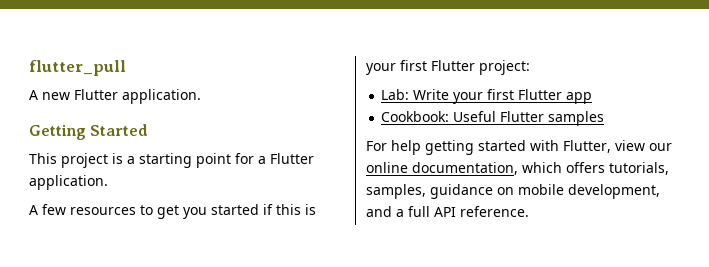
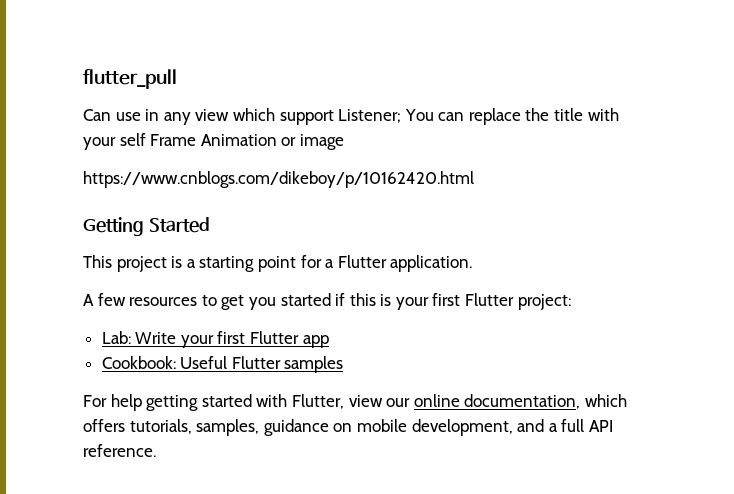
- A new Flutter application.
+ Can use in any view which support Listener; You can replace the title with your self Frame Animation or image
+ https://www.cnblogs.com/dikeboy/p/10162420.html

